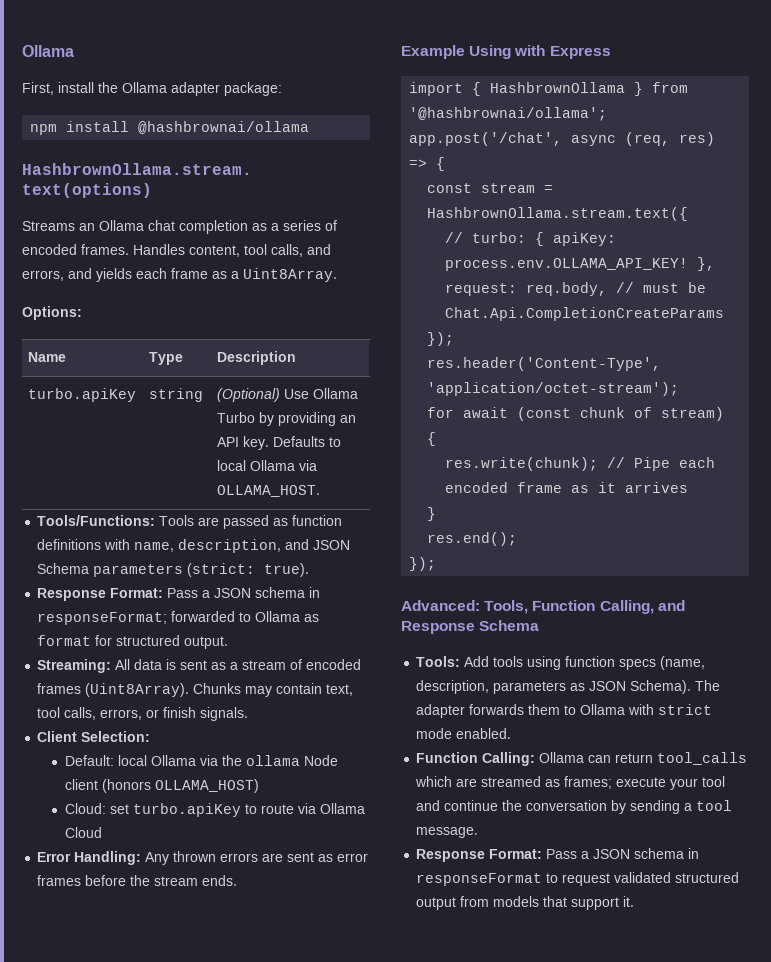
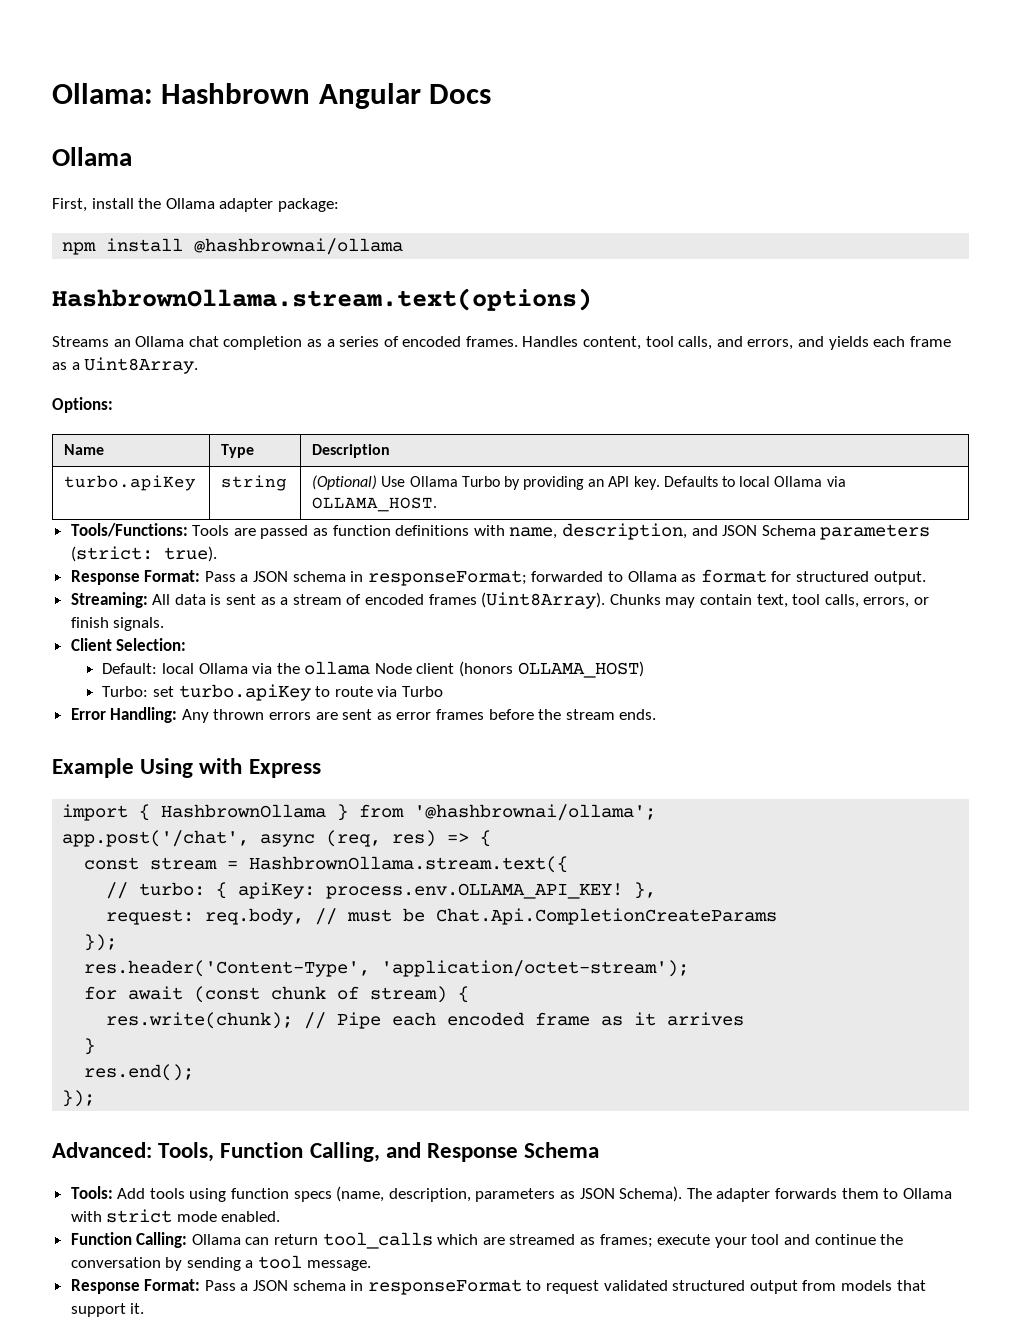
+ Ollama: Hashbrown Angular Docs
- Cloud: set turbo.apiKey to route via Ollama Cloud
+ Turbo: set turbo.apiKey to route via Turbo

